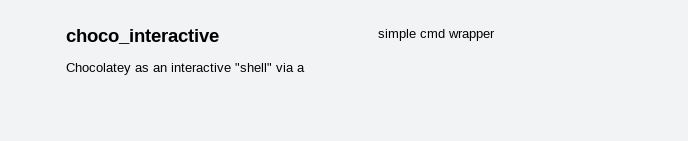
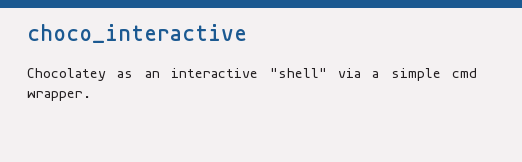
- Chocolatey as an interactive "shell" via a simple cmd wrapper
+ Chocolatey as an interactive "shell" via a simple cmd wrapper.

